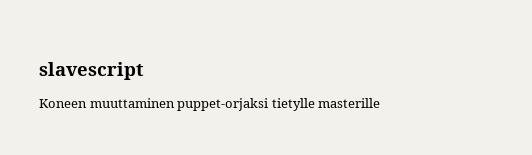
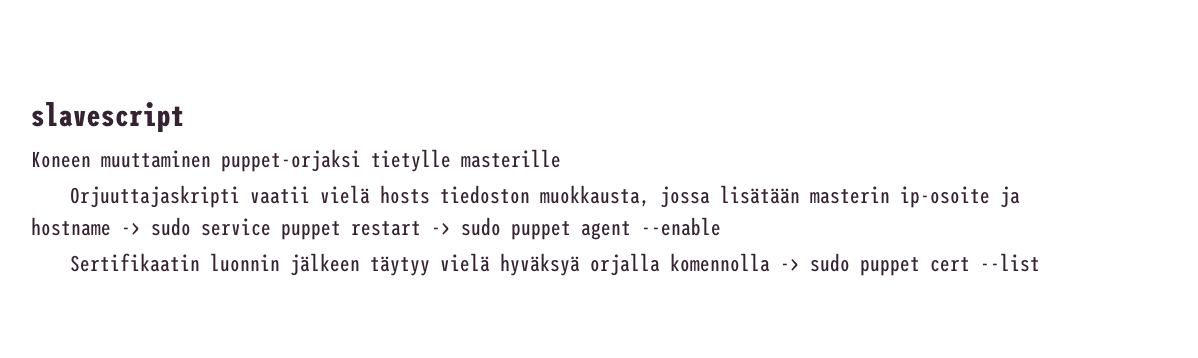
+ Orjuuttajaskripti vaatii vielä hosts tiedoston muokkausta, jossa lisätään masterin ip-osoite ja hostname -> sudo service puppet restart -> sudo puppet agent --enable
+ Sertifikaatin luonnin jälkeen täytyy vielä hyväksyä orjalla komennolla -> sudo puppet cert --list

